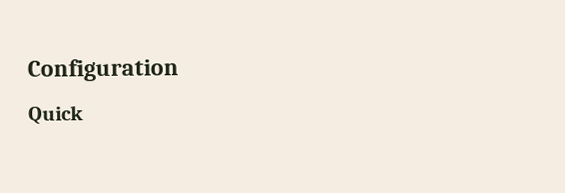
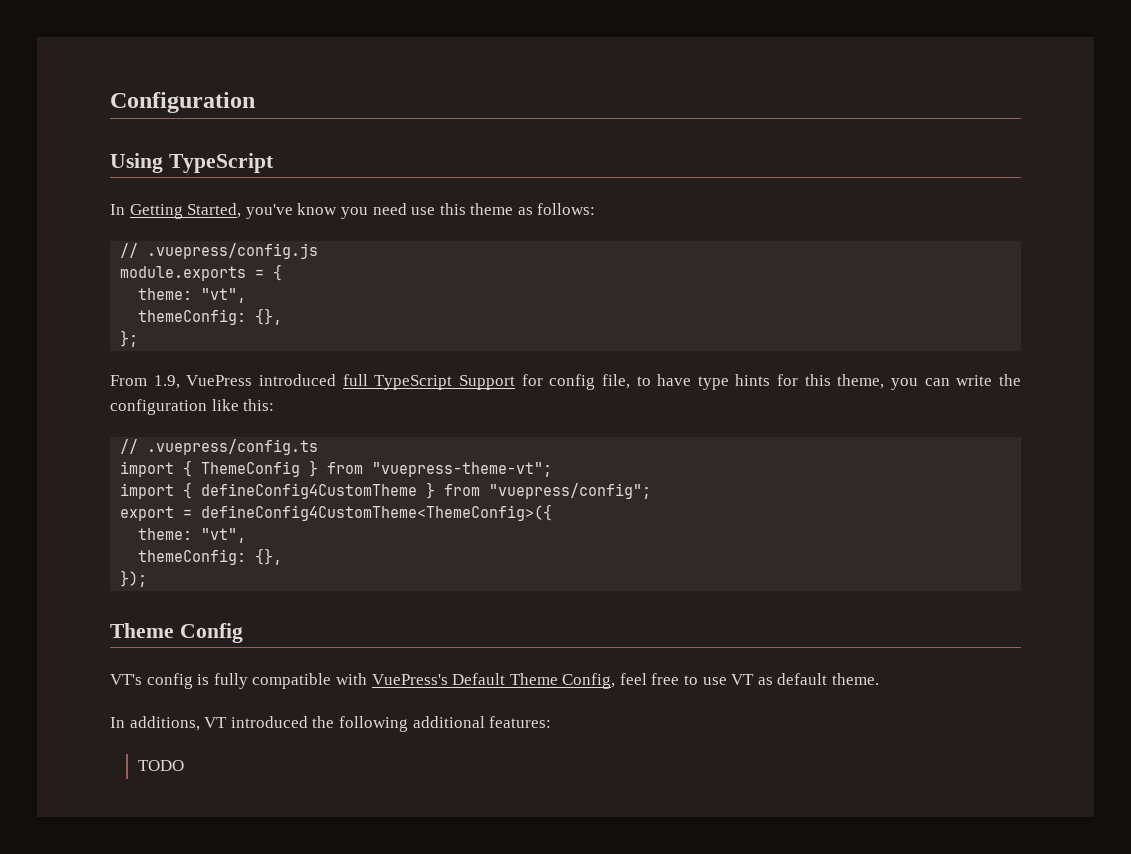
- Quick
+ Using TypeScript
+ In Getting Started, you've know you need use this theme as follows:
+ // .vuepress/config.js
+ module.exports = {
+ theme: "vt",
+ themeConfig: {},
+ };
+ From 1.9, VuePress introduced full TypeScript Support for config file, to have type hints for this theme, you can write the configuration like this:
+ // .vuepress/config.ts
+ import { ThemeConfig } from "vuepress-theme-vt";
+ import { defineConfig4CustomTheme } from "vuepress/config";
+ export = defineConfig4CustomTheme<ThemeConfig>({
+ theme: "vt",
+ themeConfig: {},
+ });
+ Theme Config
+ VT's config is fully compatible with VuePress's Default Theme Config, feel free to use VT as default theme.
+ In additions, VT introduced the following additional features:
+ TODO

